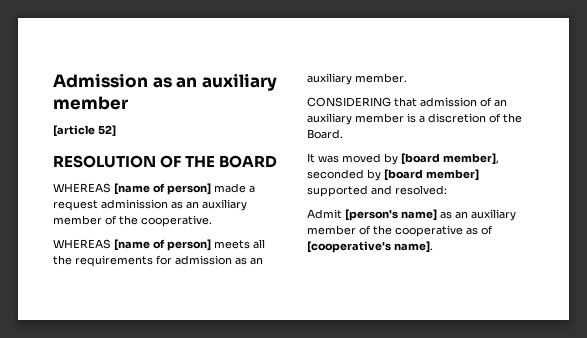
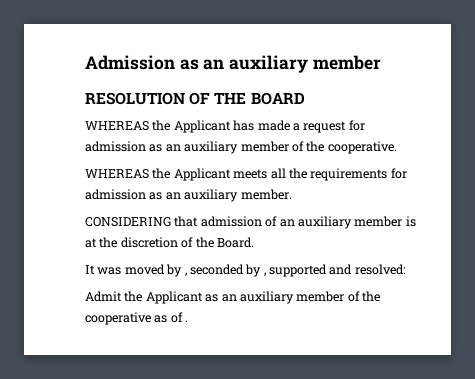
- [article 52]
- WHEREAS [name of person] made a request adminission as an auxiliary member of the cooperative.
+ WHEREAS the Applicant has made a request for admission as an auxiliary member of the cooperative.
- WHEREAS [name of person] meets all the requirements for admission as an auxiliary member.
+ WHEREAS the Applicant meets all the requirements for admission as an auxiliary member.
- CONSIDERING that admission of an auxiliary member is a discretion of the Board.
+ CONSIDERING that admission of an auxiliary member is at the discretion of the Board.
- It was moved by [board member], seconded by [board member] supported and resolved:
+ It was moved by , seconded by , supported and resolved:
- Admit [person's name] as an auxiliary member of the cooperative as of [cooperative's name].
+ Admit the Applicant as an auxiliary member of the cooperative as of .

